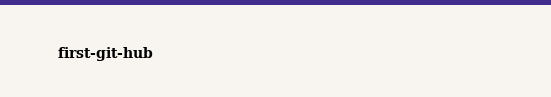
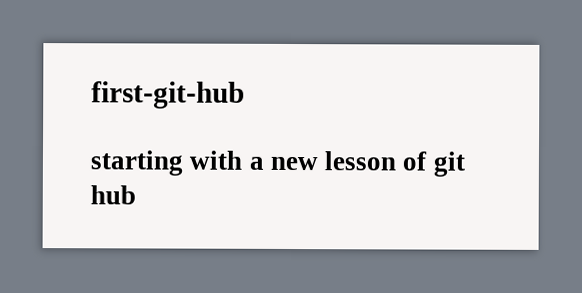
+ starting with a new lesson of git hub

